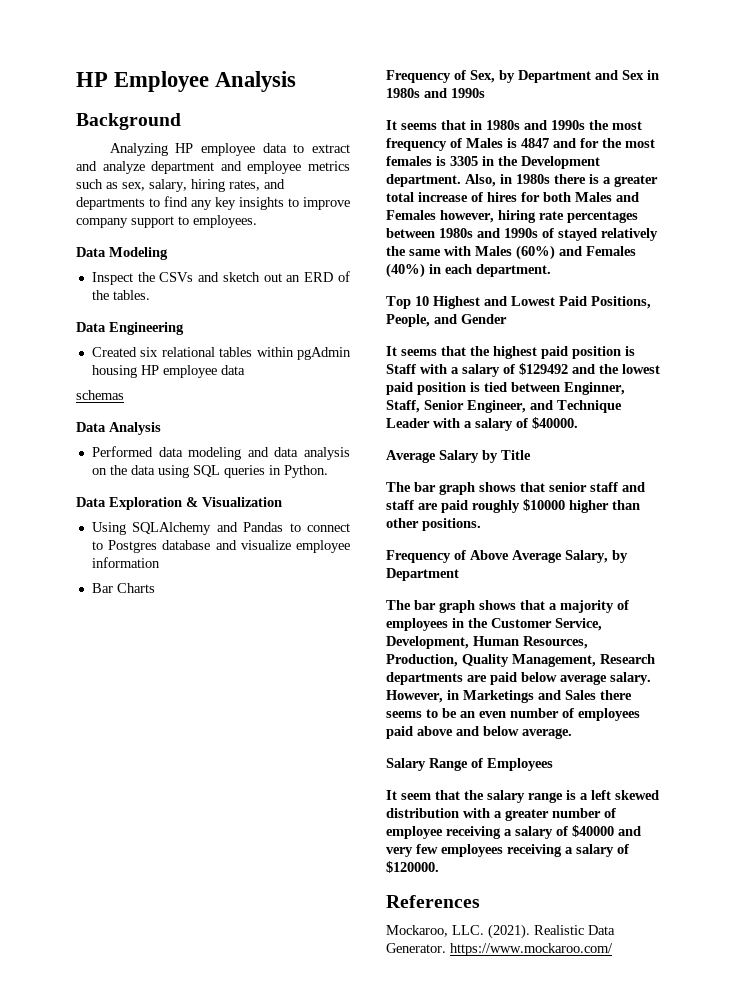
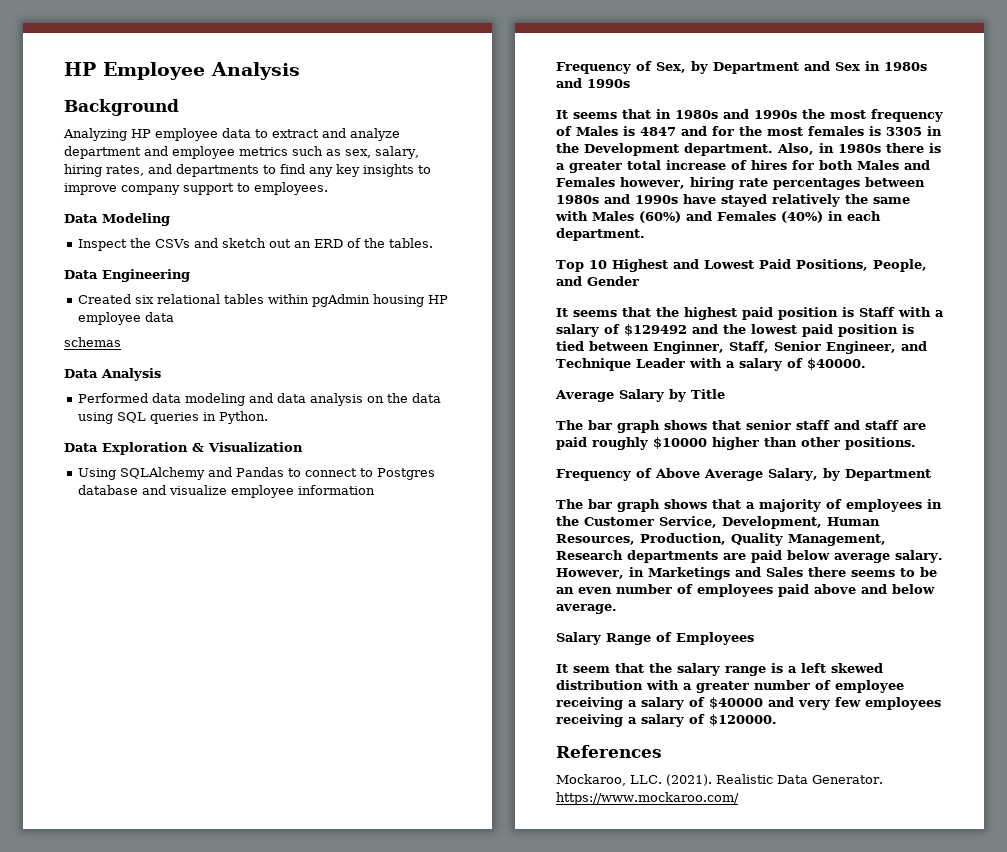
- Bar Charts
- Also, in 1980s there is a greater total increase of hires for both Males and Females however, hiring rate percentages between 1980s and 1990s of stayed relatively the same with Males (60%) and Females (40%) in each department.
+ Also, in 1980s there is a greater total increase of hires for both Males and Females however, hiring rate percentages between 1980s and 1990s have stayed relatively the same with Males (60%) and Females (40%) in each department.

